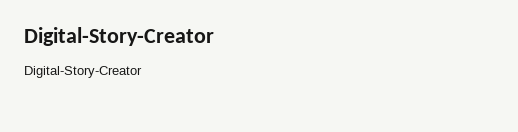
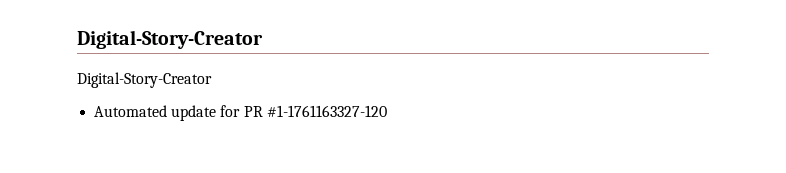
+ Automated update for PR #1-1761163327-120

